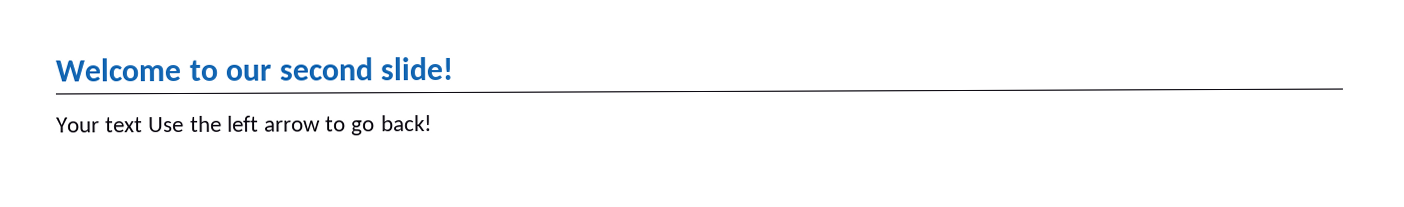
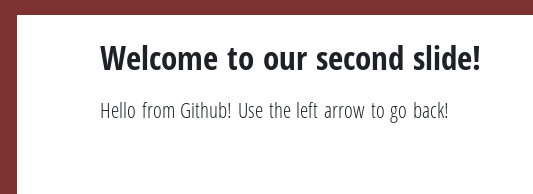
- Your text Use the left arrow to go back!
+ Hello from Github! Use the left arrow to go back!

